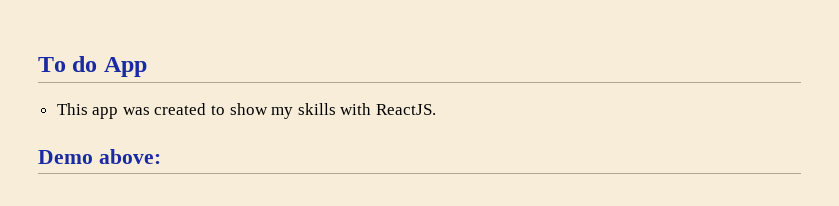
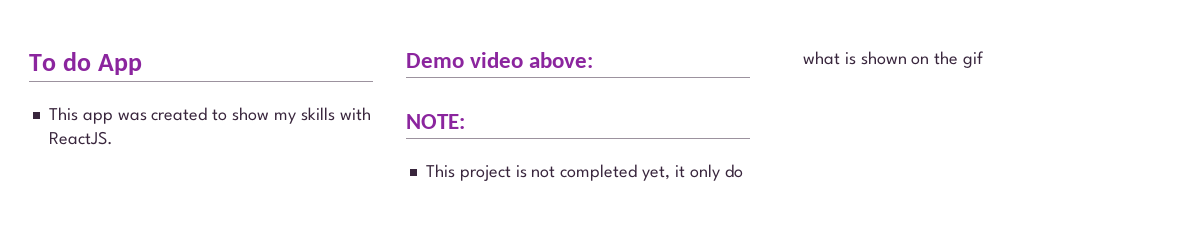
- Demo above:
+ Demo video above:
+ NOTE:
+ This project is not completed yet, it only do what is shown on the gif

